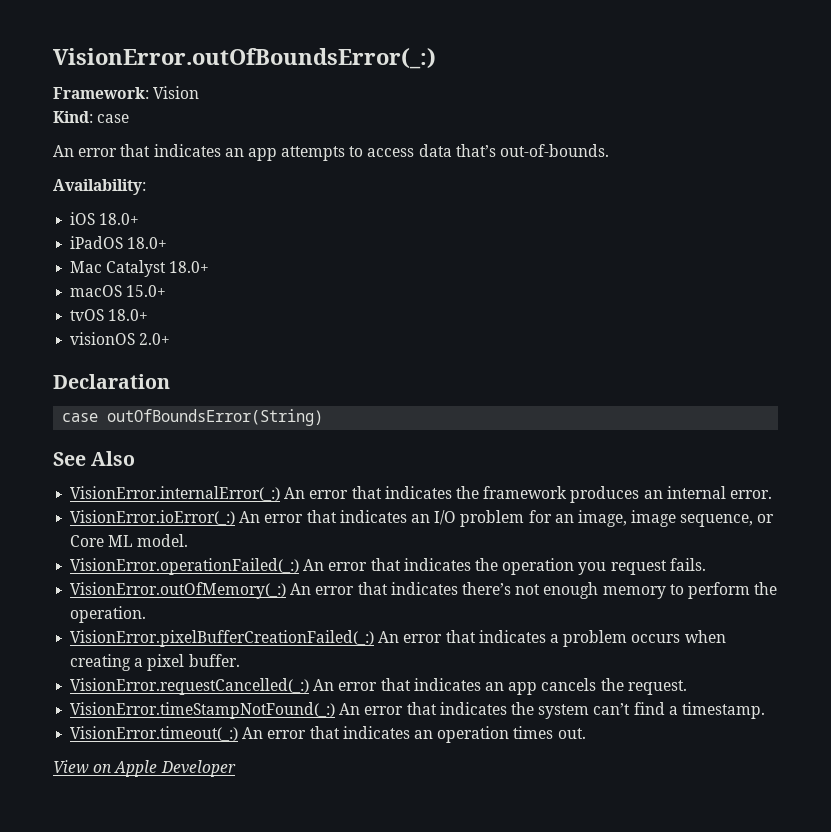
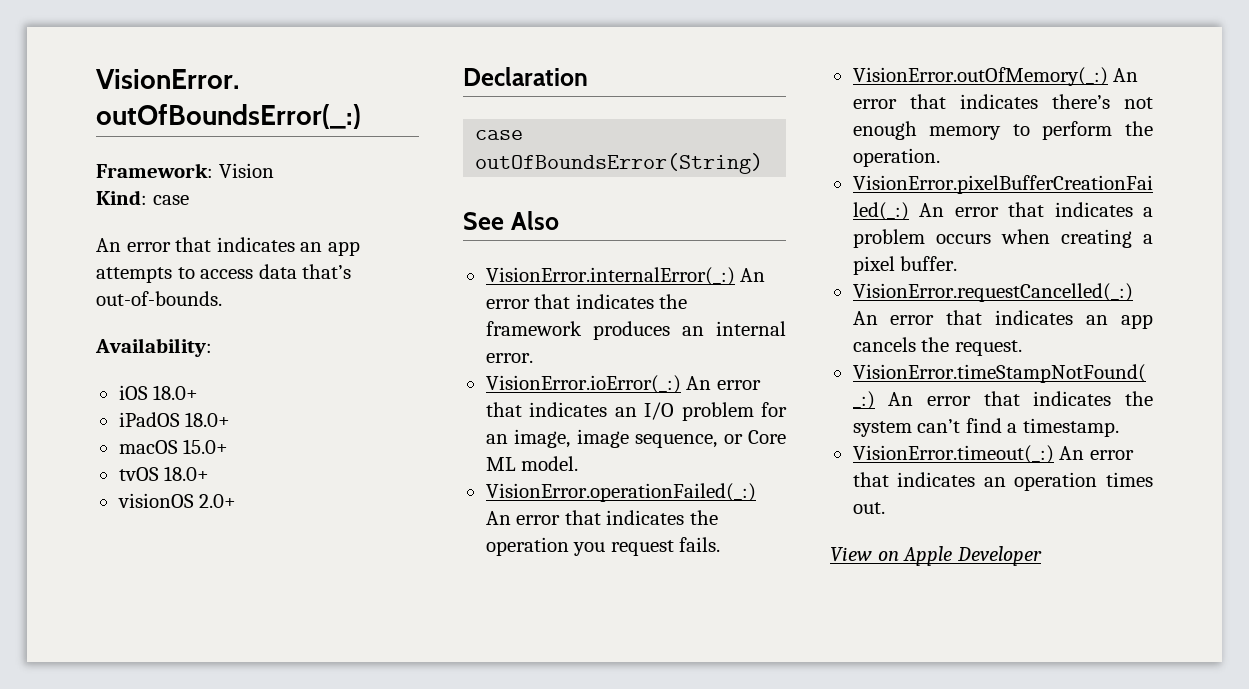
- Mac Catalyst 18.0+

